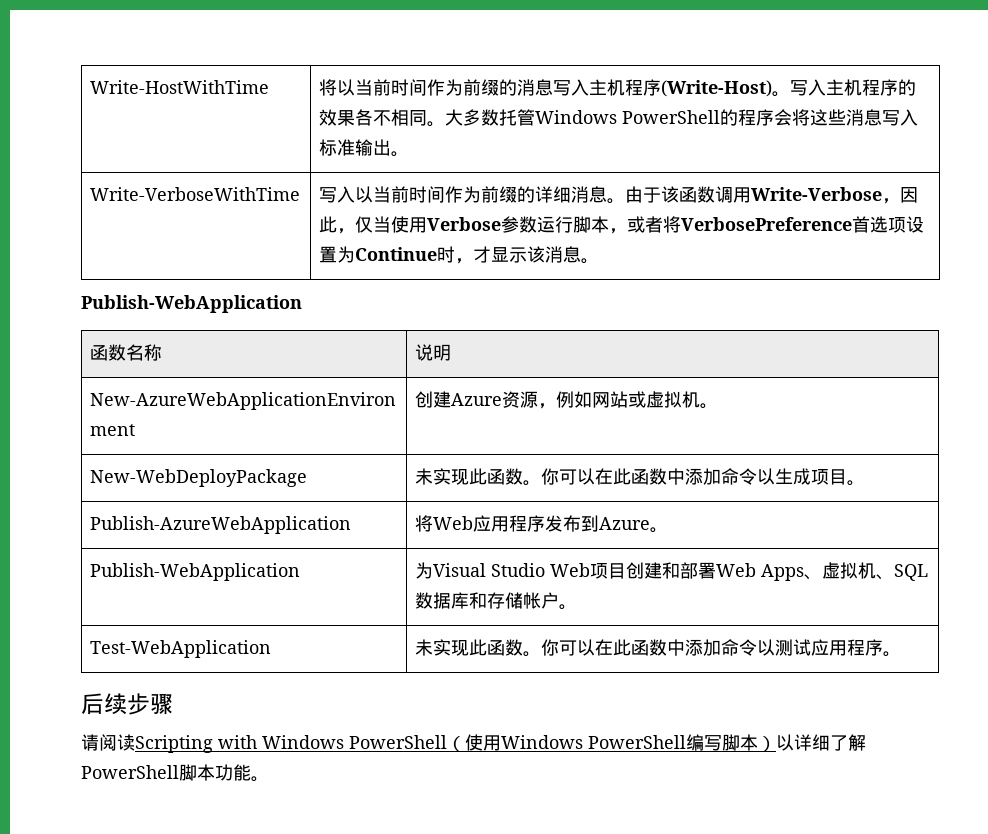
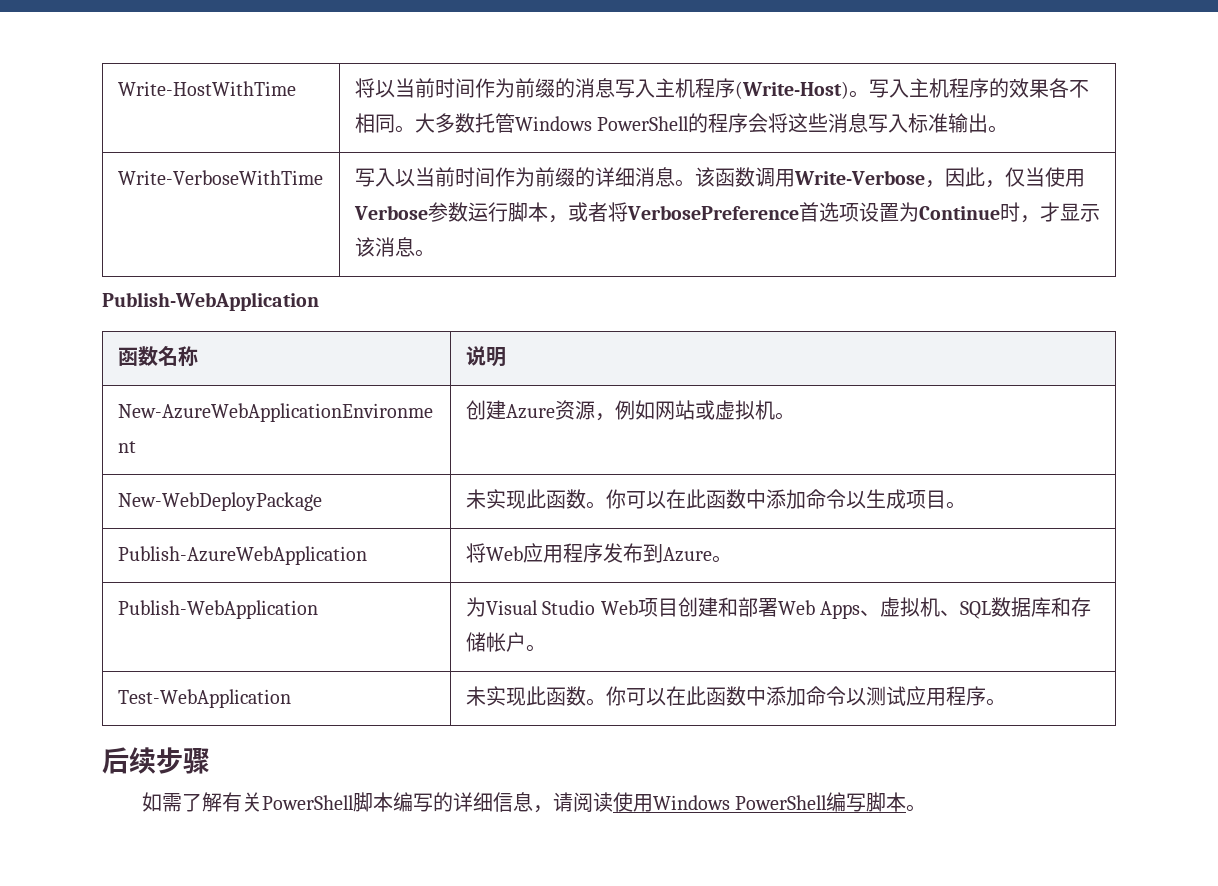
- Write-VerboseWithTime | 写入以当前时间作为前缀的详细消息。由于该函数调用Write-Verbose，因此，仅当使用Verbose参数运行脚本，或者将VerbosePreference首选项设置为Continue时，才显示该消息。
+ Write-VerboseWithTime | 写入以当前时间作为前缀的详细消息。该函数调用Write-Verbose，因此，仅当使用Verbose参数运行脚本，或者将VerbosePreference首选项设置为Continue时，才显示该消息。
- 请阅读Scripting with Windows PowerShell（使用Windows PowerShell编写脚本）以详细了解PowerShell脚本功能。
+ 如需了解有关PowerShell脚本编写的详细信息，请阅读使用Windows PowerShell编写脚本。

